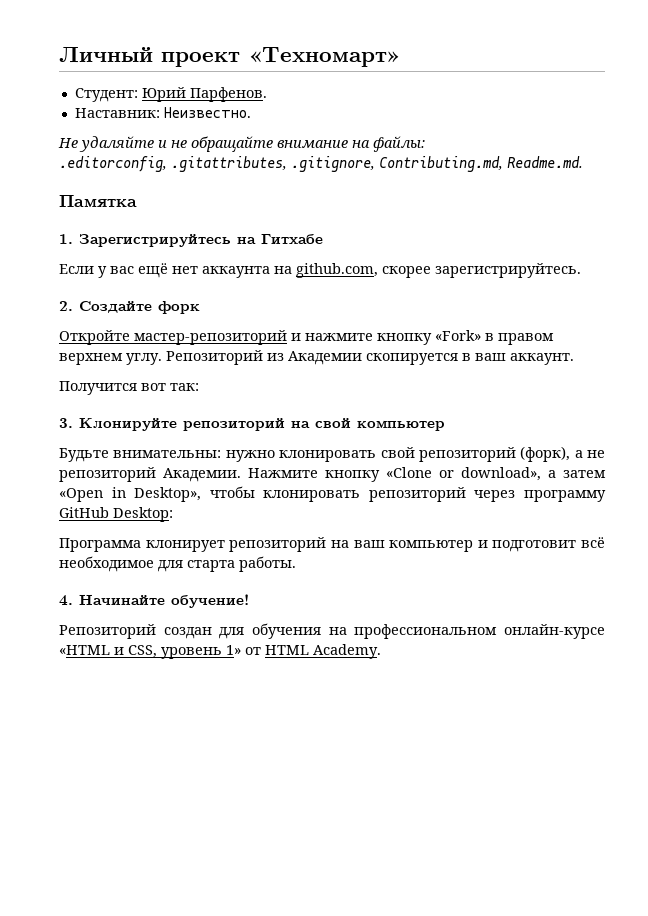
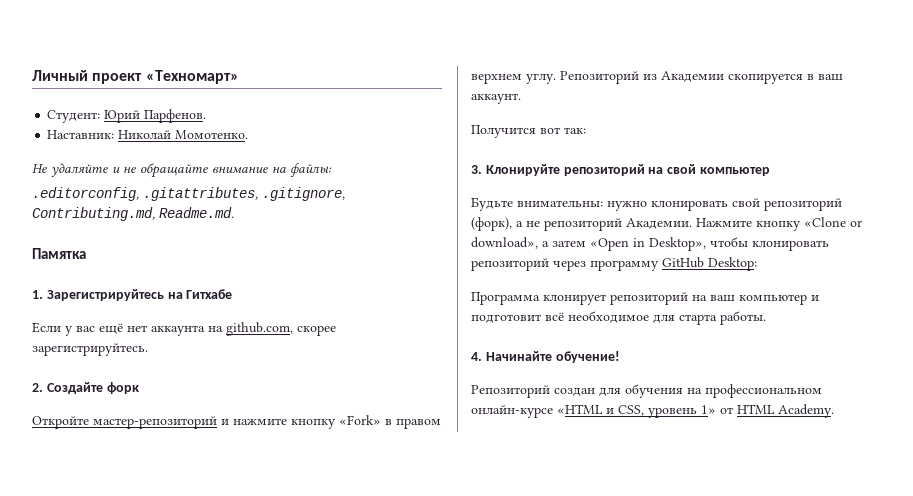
- Наставник: Неизвестно.
+ Наставник: Николай Момотенко.

